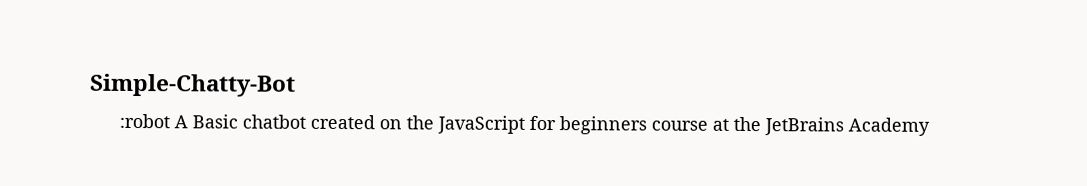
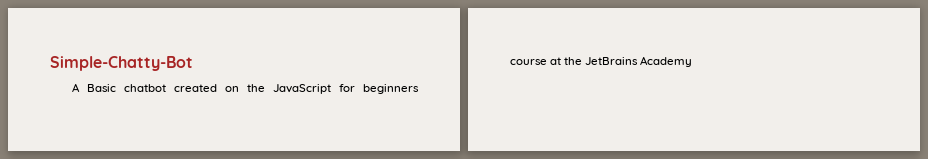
- :robot A Basic chatbot created on the JavaScript for beginners course at the JetBrains Academy
+ A Basic chatbot created on the JavaScript for beginners course at the JetBrains Academy

